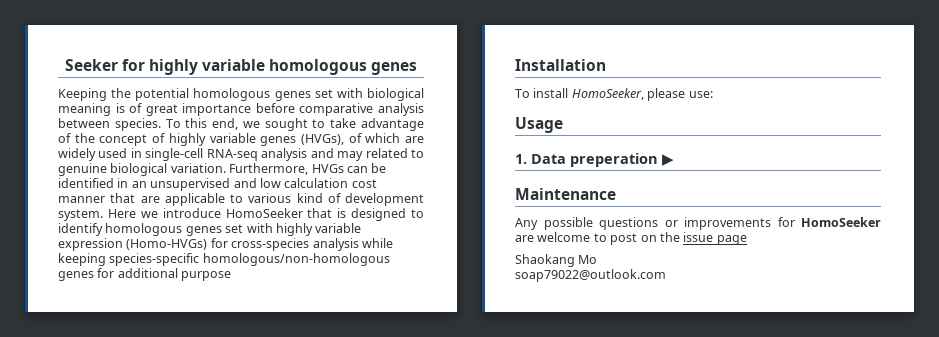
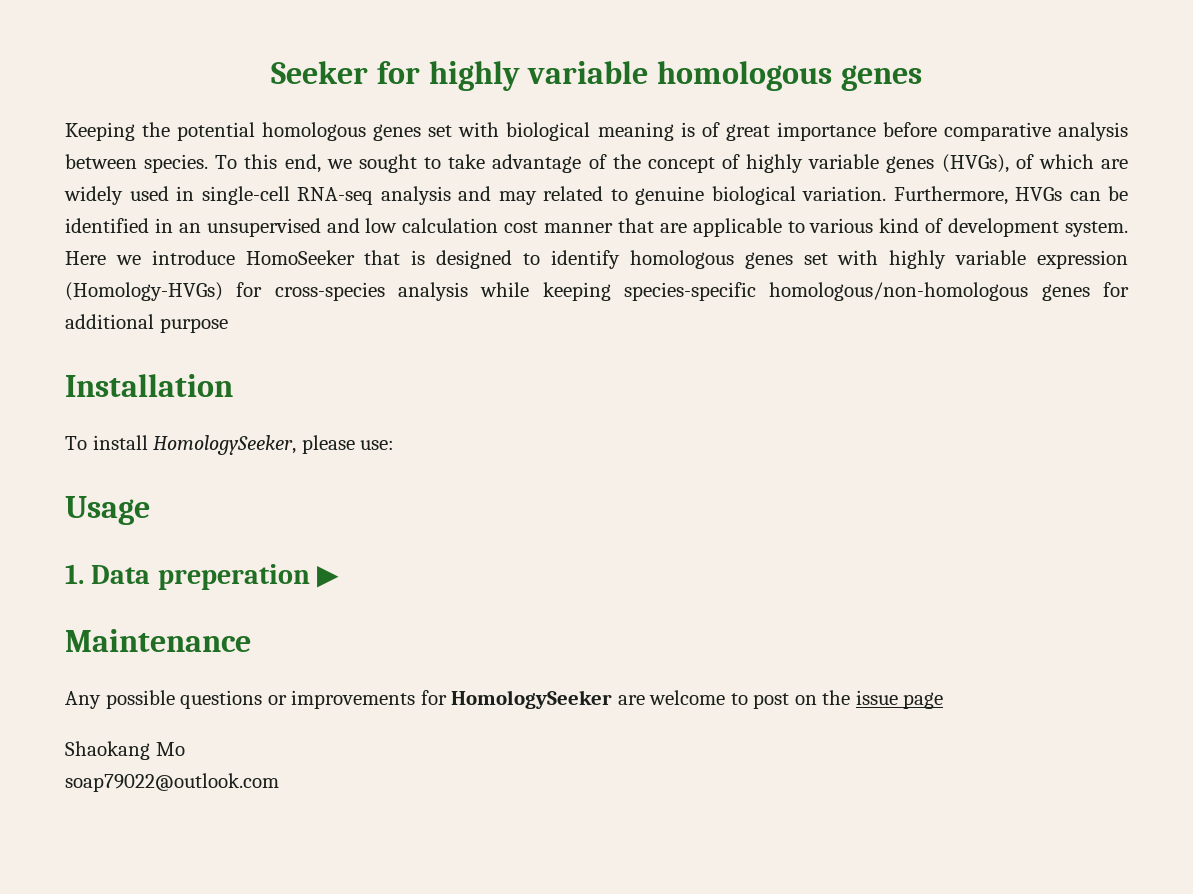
- Here we introduce HomoSeeker that is designed to identify homologous genes set with highly variable expression (Homo-HVGs) for cross-species analysis while keeping species-specific homologous/non-homologous genes for additional purpose
+ Here we introduce HomoSeeker that is designed to identify homologous genes set with highly variable expression (Homology-HVGs) for cross-species analysis while keeping species-specific homologous/non-homologous genes for additional purpose
- To install HomoSeeker, please use:
+ To install HomologySeeker, please use:
- Any possible questions or improvements for HomoSeeker are welcome to post on the issue page
+ Any possible questions or improvements for HomologySeeker are welcome to post on the issue page

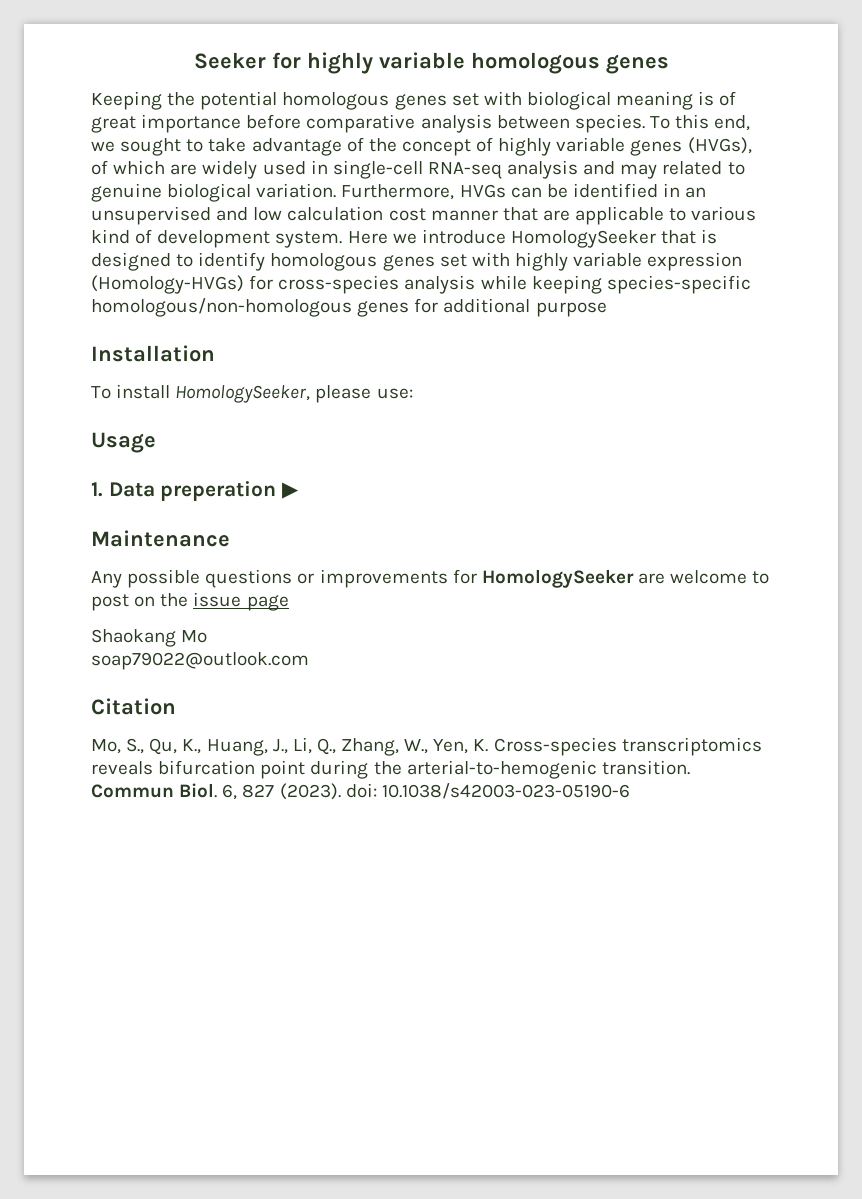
- Here we introduce HomoSeeker that is designed to identify homologous genes set with highly variable expression (Homology-HVGs) for cross-species analysis while keeping species-specific homologous/non-homologous genes for additional purpose
+ Here we introduce HomologySeeker that is designed to identify homologous genes set with highly variable expression (Homology-HVGs) for cross-species analysis while keeping species-specific homologous/non-homologous genes for additional purpose
+ Citation
+ Mo, S., Qu, K., Huang, J., Li, Q., Zhang, W., Yen, K. Cross-species transcriptomics reveals bifurcation point during the arterial-to-hemogenic transition. Commun Biol. 6, 827 (2023). doi: 10.1038/s42003-023-05190-6

